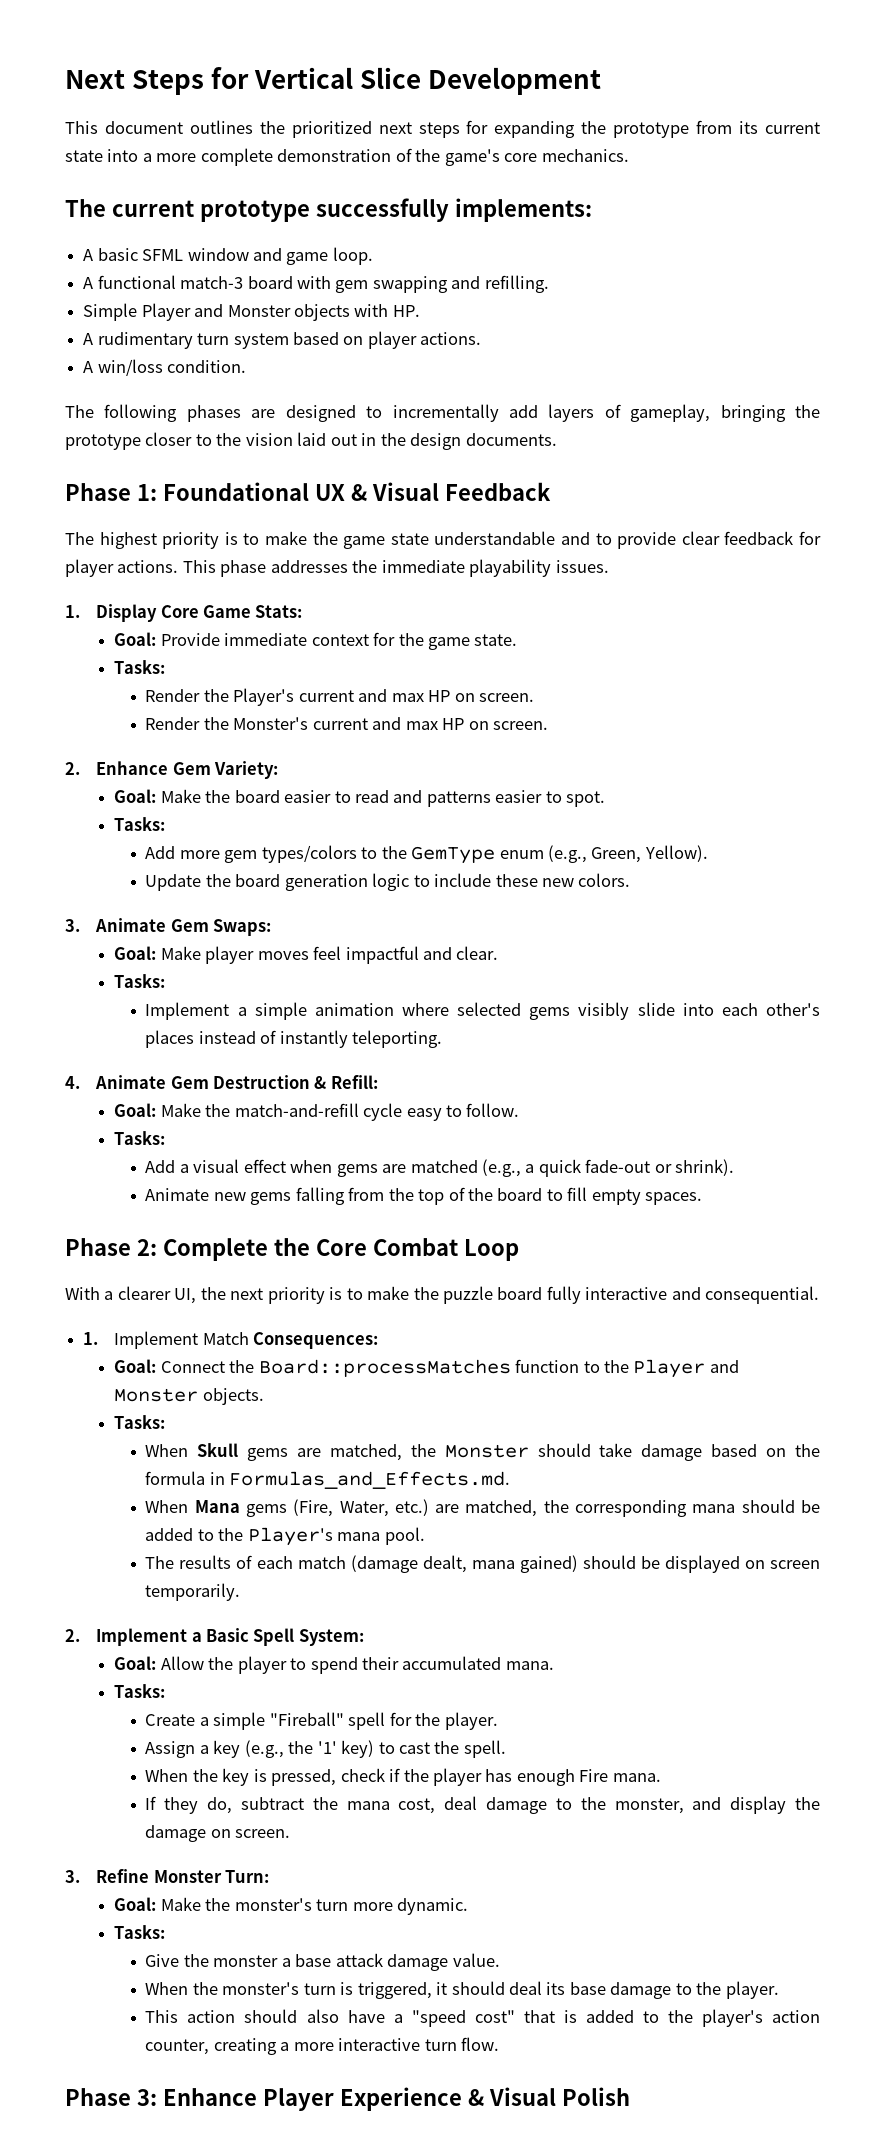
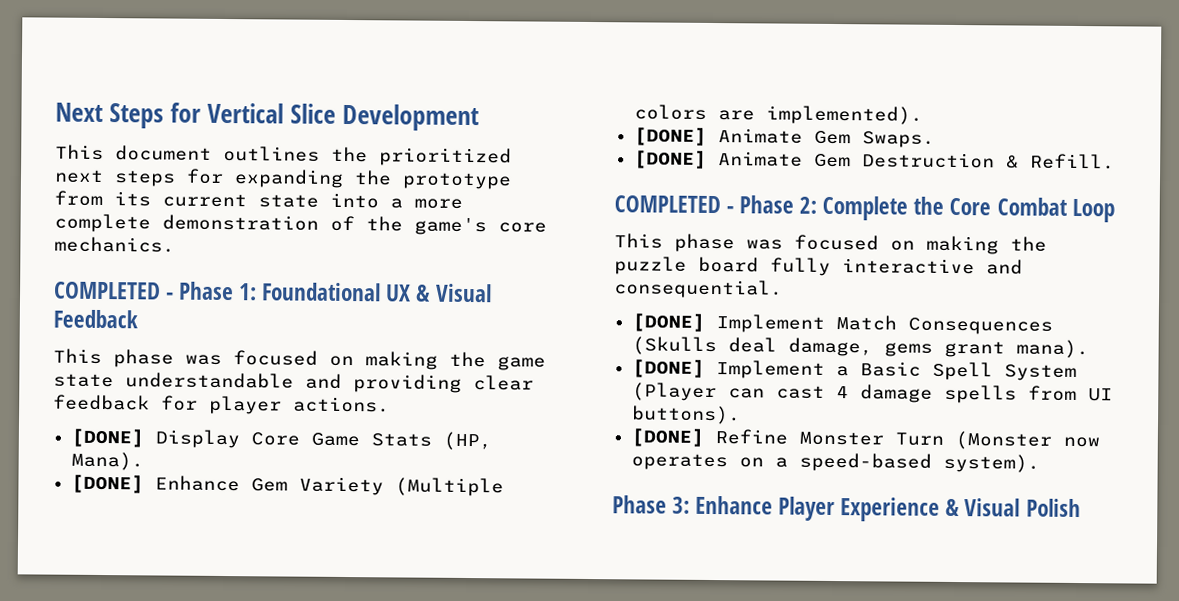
- The current prototype successfully implements:
- A basic SFML window and game loop.
- A functional match-3 board with gem swapping and refilling.
- Simple Player and Monster objects with HP.
- A rudimentary turn system based on player actions.
- A win/loss condition.
- The following phases are designed to incrementally add layers of gameplay, bringing the prototype closer to the vision laid out in the design documents.
- Phase 1: Foundational UX & Visual Feedback
+ COMPLETED - Phase 1: Foundational UX & Visual Feedback
- The highest priority is to make the game state understandable and to provide clear feedback for player actions. This phase addresses the immediate playability issues.
- 1. Display Core Game Stats:
- Goal: Provide immediate context for the game state.
- Tasks:
- Render the Player's current and max HP on screen.
- Render the Monster's current and max HP on screen.
- 2. Enhance Gem Variety:
- Goal: Make the board easier to read and patterns easier to spot.
- Tasks:
- Add more gem types/colors to the GemType enum (e.g., Green, Yellow).
- Update the board generation logic to include these new colors.
- 3. Animate Gem Swaps:
- Goal: Make player moves feel impactful and clear.
- Tasks:
- Implement a simple animation where selected gems visibly slide into each other's places instead of instantly teleporting.
- 4. Animate Gem Destruction & Refill:
- Goal: Make the match-and-refill cycle easy to follow.
- Tasks:
- Add a visual effect when gems are matched (e.g., a quick fade-out or shrink).
- Animate new gems falling from the top of the board to fill empty spaces.
- Phase 2: Complete the Core Combat Loop
+ This phase was focused on making the game state understandable and providing clear feedback for player actions.
+ [DONE] Display Core Game Stats (HP, Mana).
+ [DONE] Enhance Gem Variety (Multiple colors are implemented).
+ [DONE] Animate Gem Swaps.
+ [DONE] Animate Gem Destruction & Refill.
+ COMPLETED - Phase 2: Complete the Core Combat Loop
- With a clearer UI, the next priority is to make the puzzle board fully interactive and consequential.
+ This phase was focused on making the puzzle board fully interactive and consequential.
- 1. Implement Match Consequences:
- Goal: Connect the Board::processMatches function to the Player and Monster objects.
- Tasks:
- When Skull gems are matched, the Monster should take damage based on the formula in Formulas_and_Effects.md.
- When Mana gems (Fire, Water, etc.) are matched, the corresponding mana should be added to the Player's mana pool.
- The results of each match (damage dealt, mana gained) should be displayed on screen temporarily.
- 2. Implement a Basic Spell System:
- Goal: Allow the player to spend their accumulated mana.
- Tasks:
- Create a simple "Fireball" spell for the player.
- Assign a key (e.g., the '1' key) to cast the spell.
- When the key is pressed, check if the player has enough Fire mana.
- If they do, subtract the mana cost, deal damage to the monster, and display the damage on screen.
- 3. Refine Monster Turn:
- Goal: Make the monster's turn more dynamic.
- Tasks:
- Give the monster a base attack damage value.
- When the monster's turn is triggered, it should deal its base damage to the player.
- This action should also have a "speed cost" that is added to the player's action counter, creating a more interactive turn flow.
+ [DONE] Implement Match Consequences (Skulls deal damage, gems grant mana).
+ [DONE] Implement a Basic Spell System (Player can cast 4 damage spells from UI buttons).
+ [DONE] Refine Monster Turn (Monster now operates on a speed-based system).

